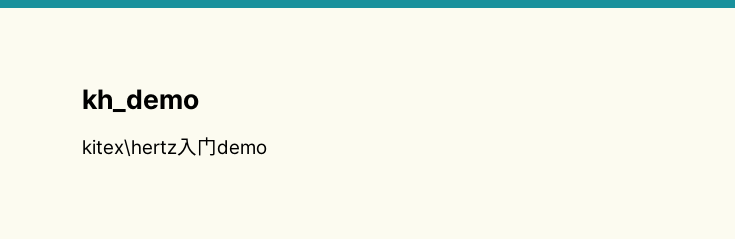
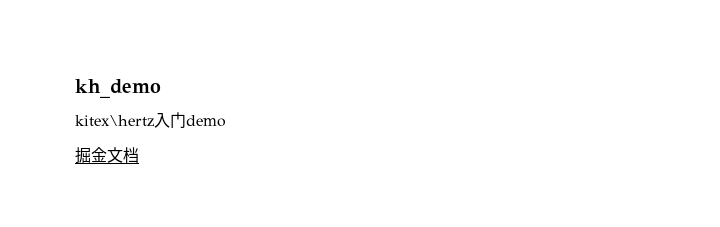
+ 掘金文档

